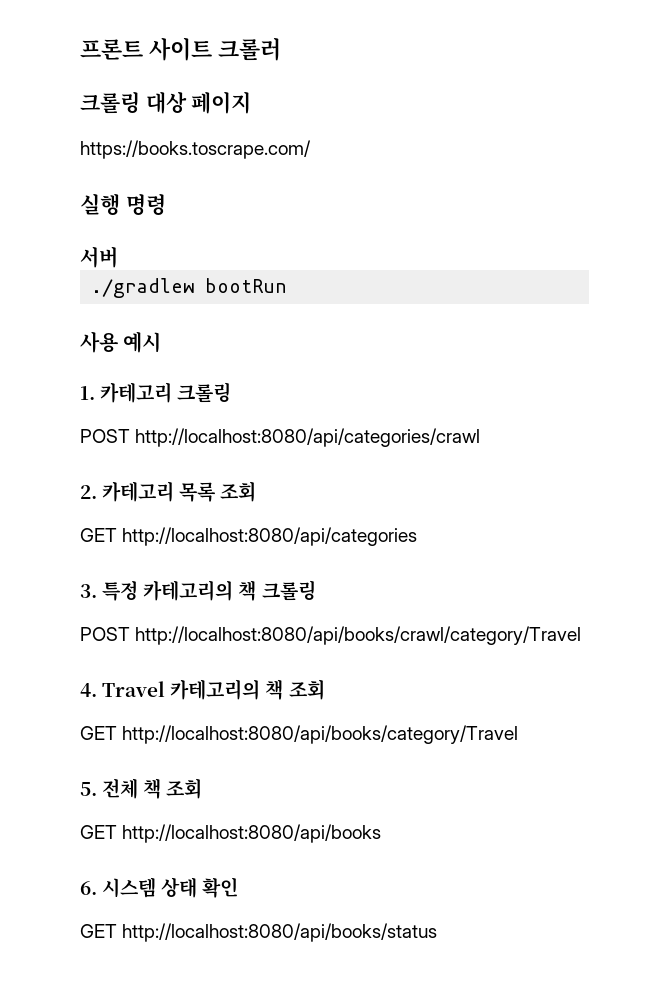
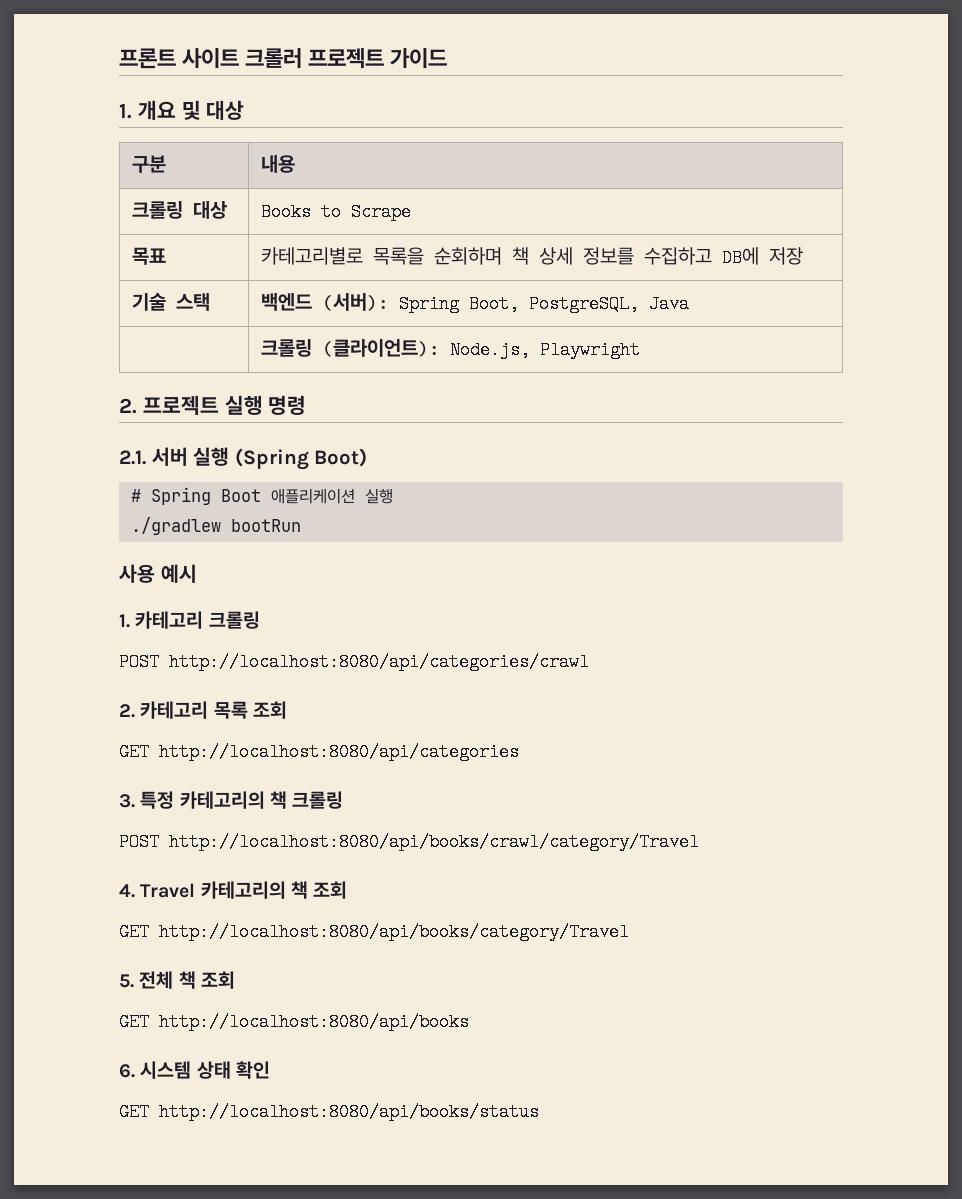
- 프론트 사이트 크롤러
- 크롤링 대상 페이지
- https://books.toscrape.com/
- 실행 명령
+ 프론트 사이트 크롤러 프로젝트 가이드
+ 1. 개요 및 대상
+ 구분 | 내용
+ 크롤링 대상 | Books to Scrape
+ 목표 | 카테고리별로 목록을 순회하며 책 상세 정보를 수집하고 DB에 저장
+ 기술 스택 | 백엔드 (서버): Spring Boot, PostgreSQL, Java
+ | 크롤링 (클라이언트): Node.js, Playwright
+ 2. 프로젝트 실행 명령
- 서버
+ 2.1. 서버 실행 (Spring Boot)
+ # Spring Boot 애플리케이션 실행

